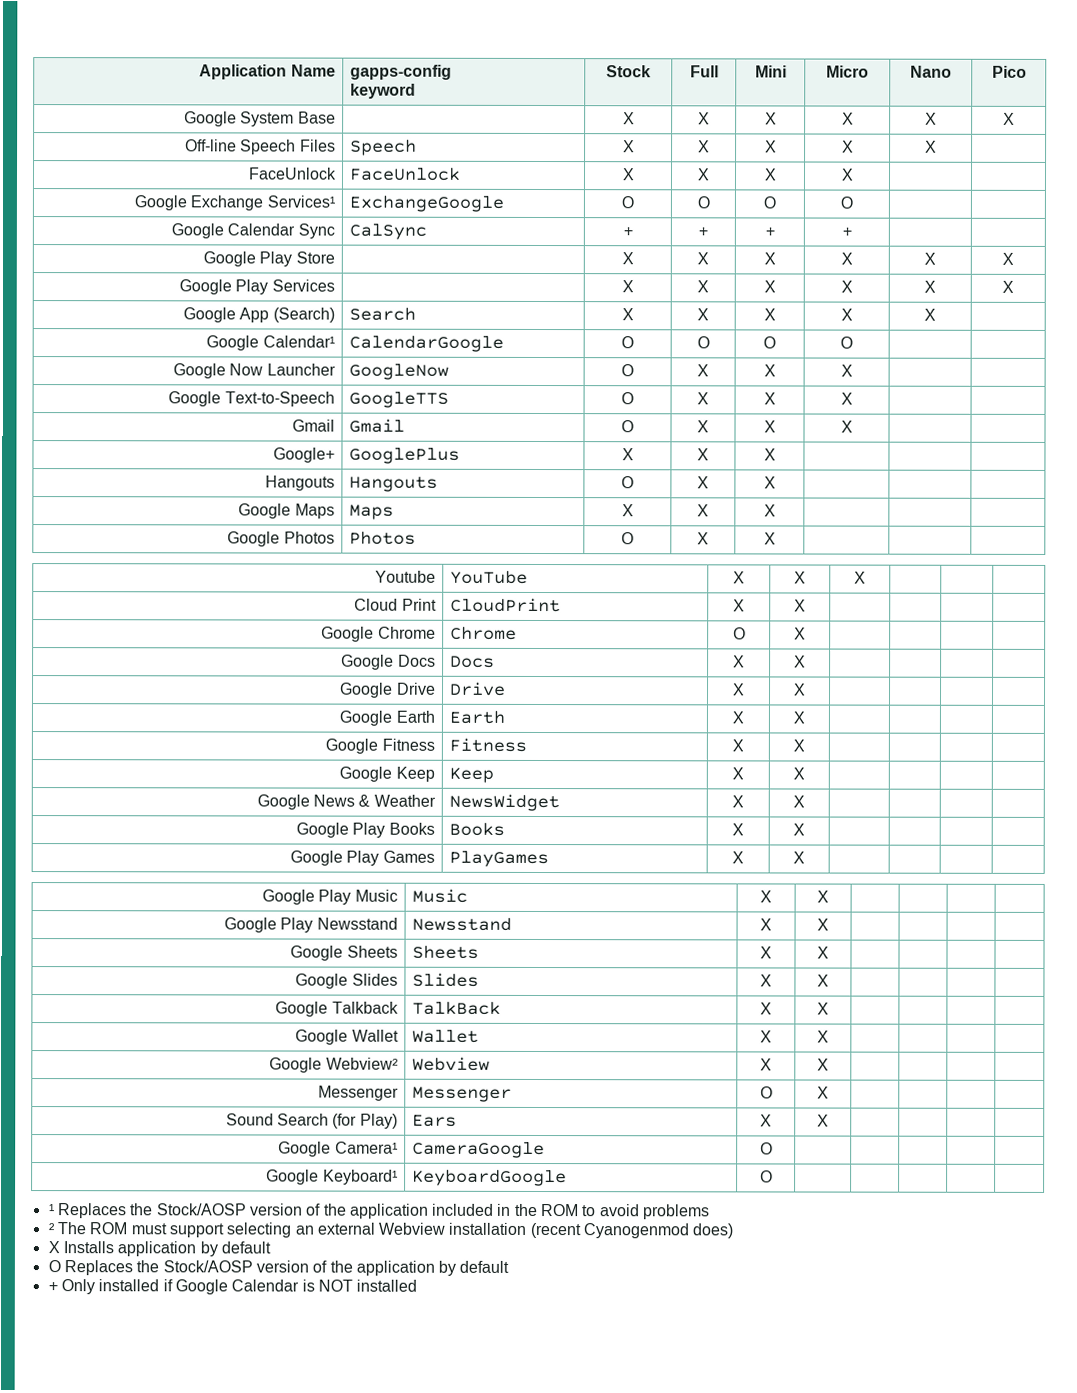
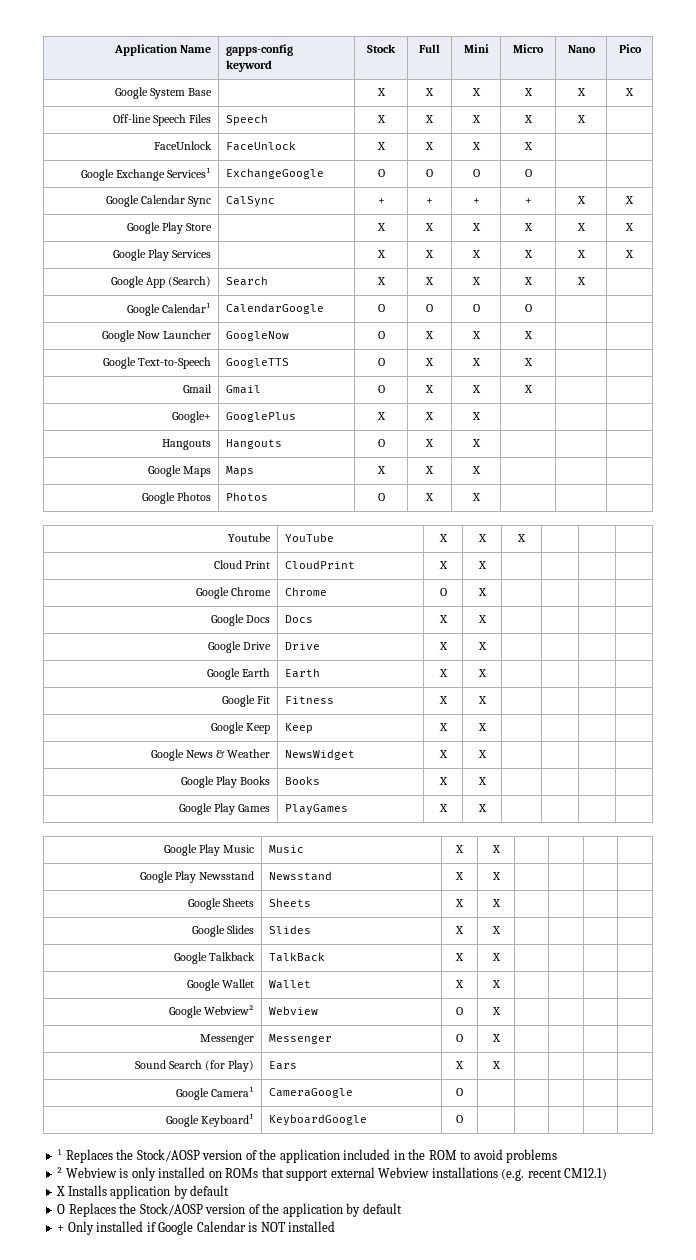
- Google Calendar Sync | CalSync | + | + | + | + | |
+ Google Calendar Sync | CalSync | + | + | + | + | X | X
- Google Fitness | Fitness | X | X | | | |
+ Google Fit | Fitness | X | X | | | |
- Google Webview² | Webview | X | X | | | |
+ Google Webview² | Webview | O | X | | | |
- ² The ROM must support selecting an external Webview installation (recent Cyanogenmod does)
+ ² Webview is only installed on ROMs that support external Webview installations (e.g. recent CM12.1)

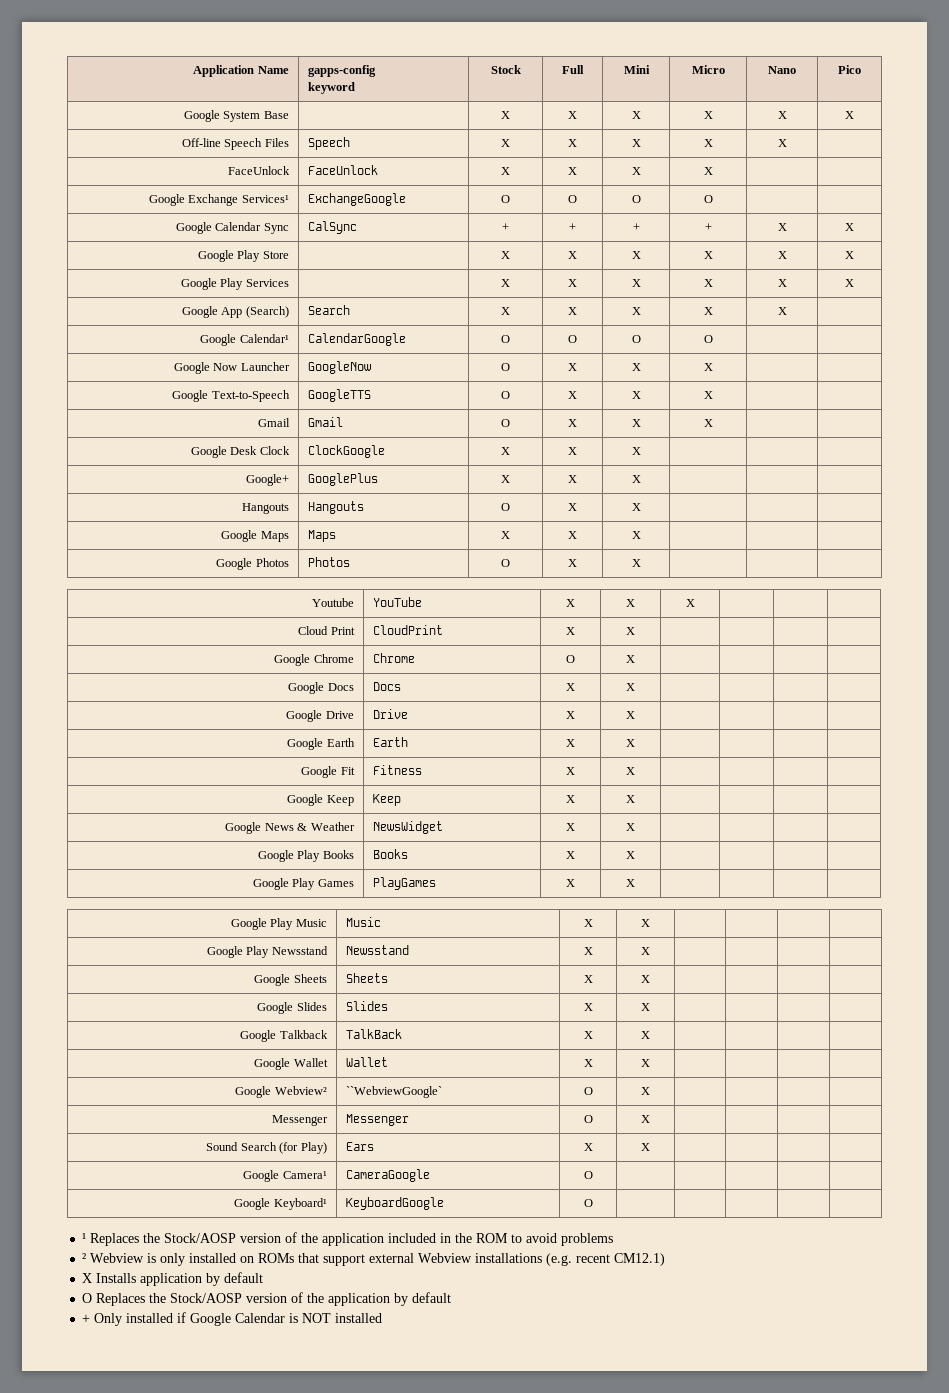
+ Google Desk Clock | ClockGoogle | X | X | X | | |
- Google Webview² | Webview | O | X | | | |
+ Google Webview² | ``WebviewGoogle` | O | X | | | |

